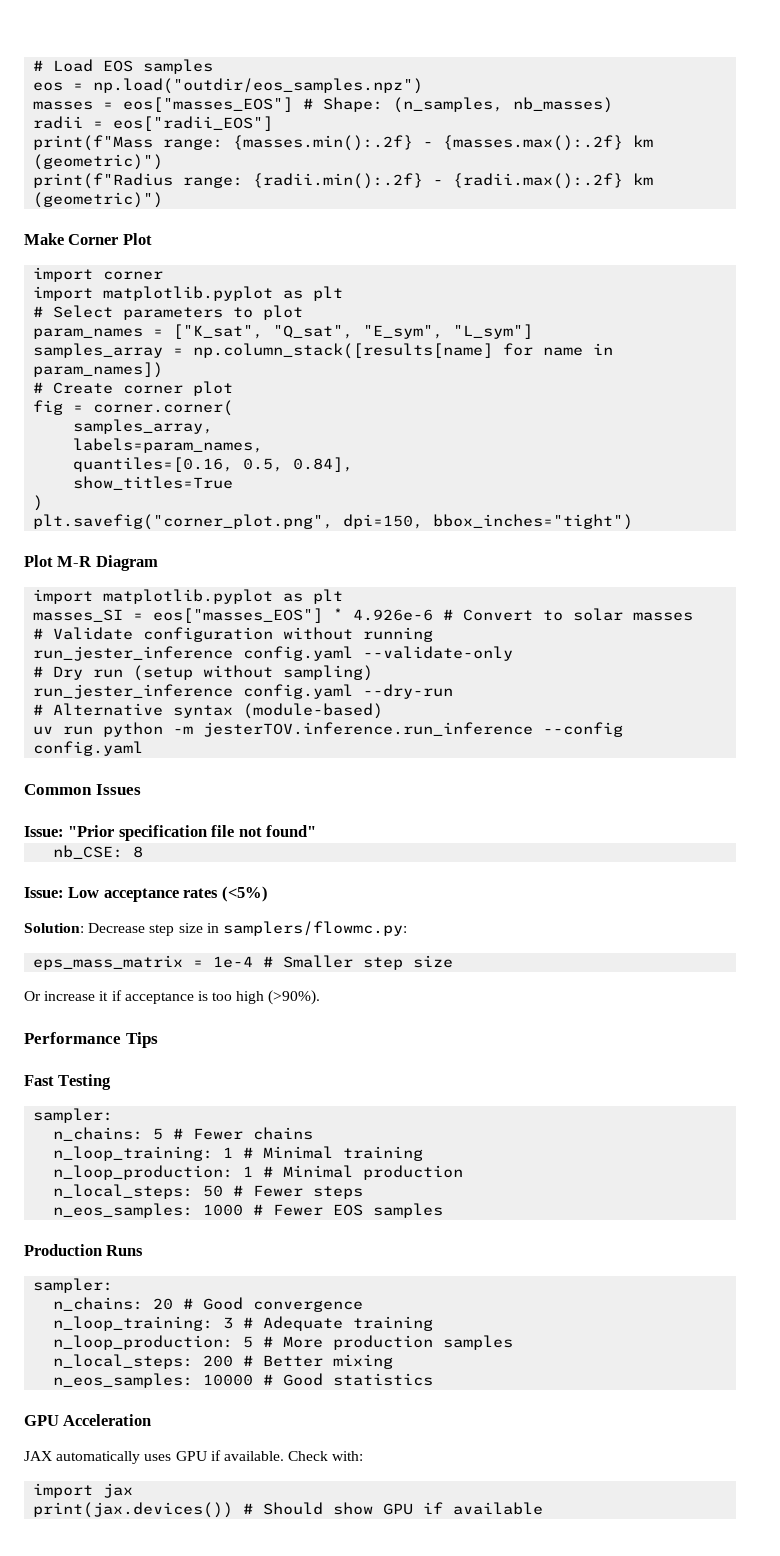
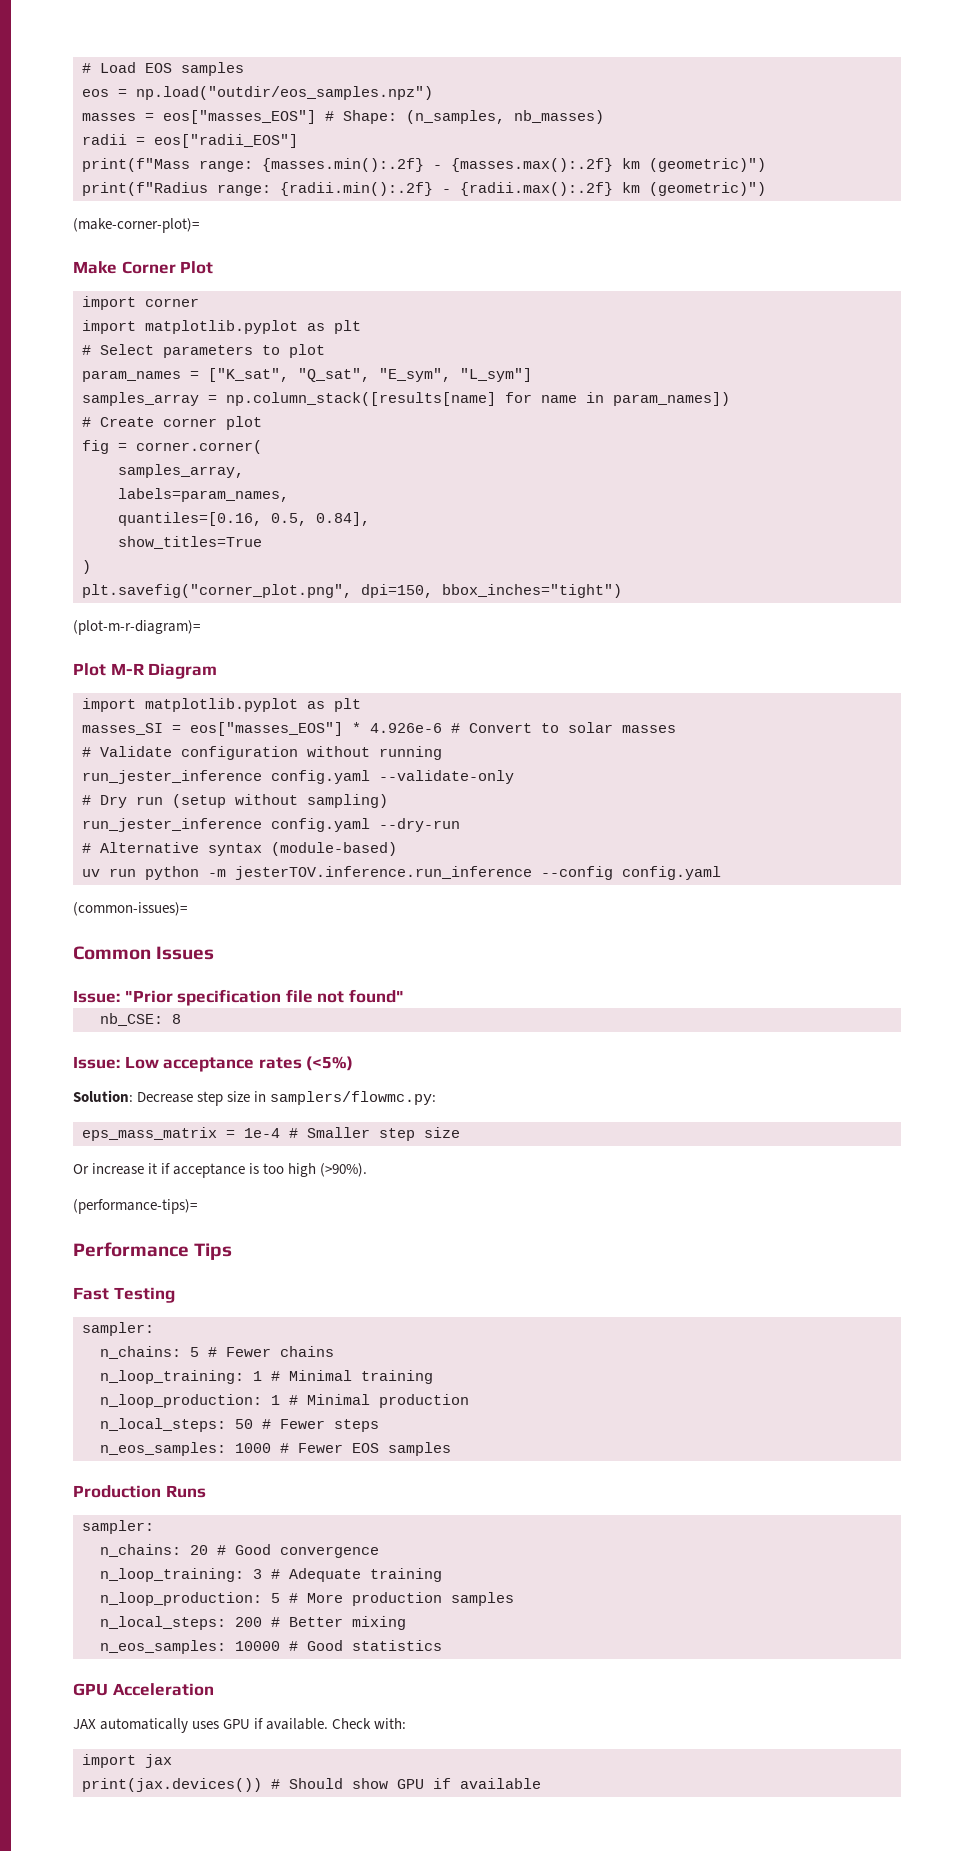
+ (make-corner-plot)=
+ (plot-m-r-diagram)=
+ (common-issues)=
+ (performance-tips)=

